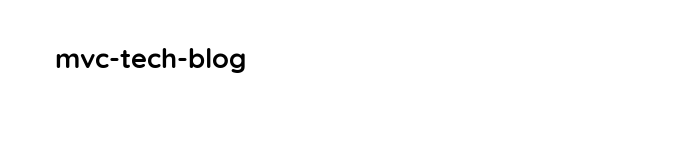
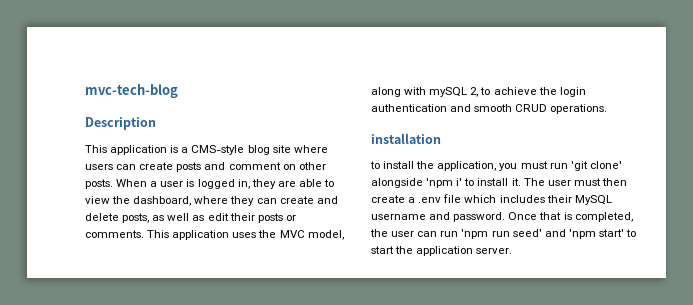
+ Description
+ This application is a CMS-style blog site where users can create posts and comment on other posts. When a user is logged in, they are able to view the dashboard, where they can create and delete posts, as well as edit their posts or comments. This application uses the MVC model, along with mySQL 2, to achieve the login authentication and smooth CRUD operations.
+ installation
+ to install the application, you must run 'git clone' alongside 'npm i' to install it. The user must then create a .env file which includes their MySQL username and password. Once that is completed, the user can run 'npm run seed' and 'npm start' to start the application server.

